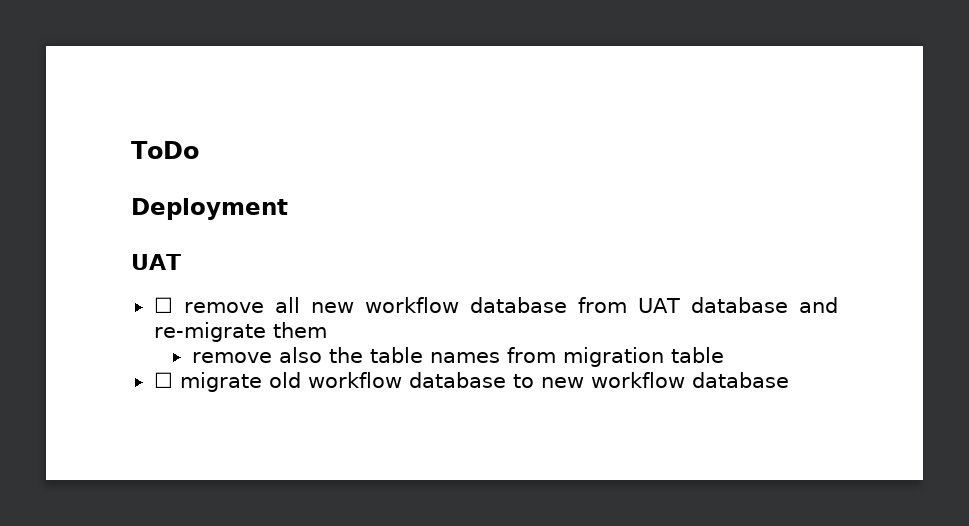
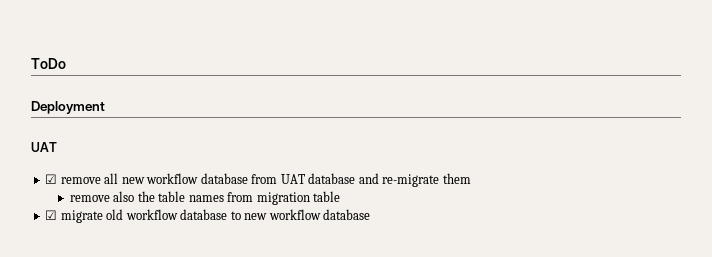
- ☐ remove all new workflow database from UAT database and re-migrate them
+ ☑ remove all new workflow database from UAT database and re-migrate them
- ☐ migrate old workflow database to new workflow database
+ ☑ migrate old workflow database to new workflow database

